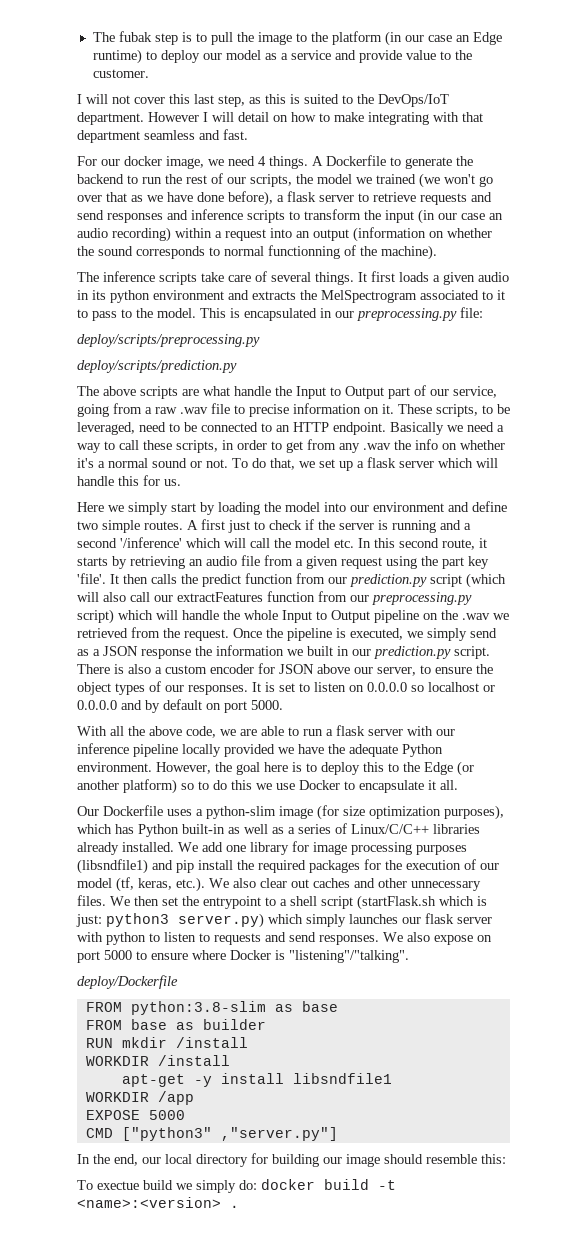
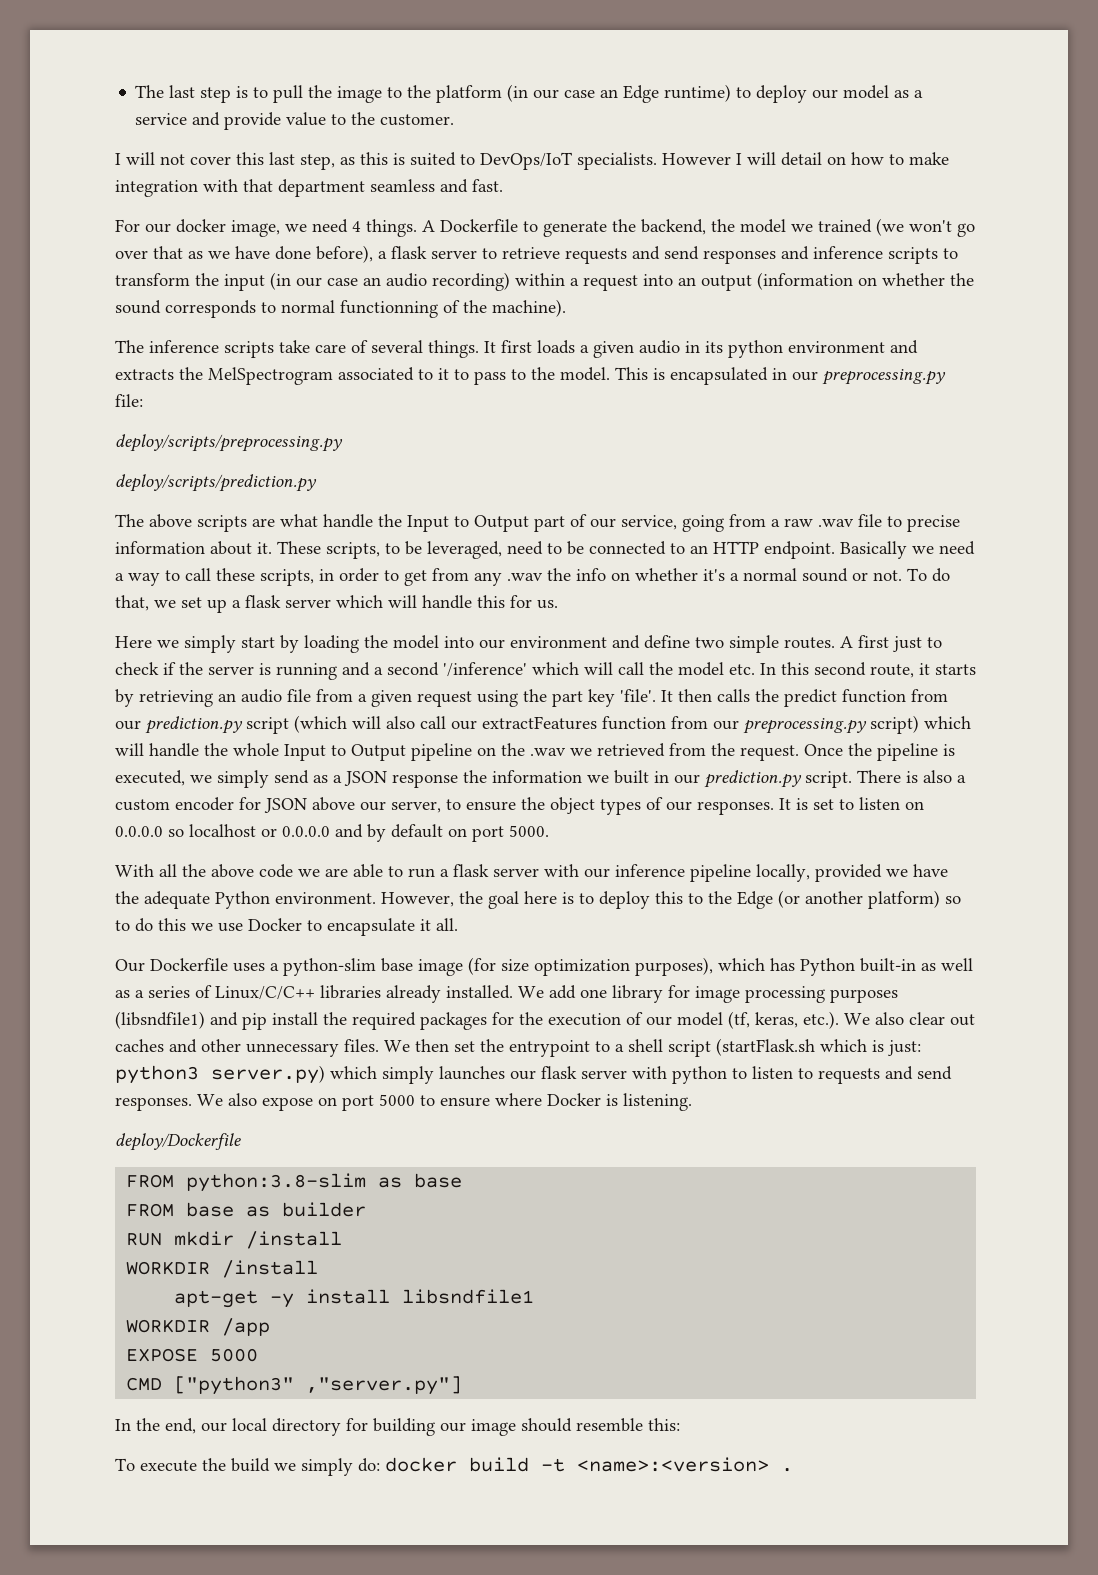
- The fubak step is to pull the image to the platform (in our case an Edge runtime) to deploy our model as a service and provide value to the customer.
+ The last step is to pull the image to the platform (in our case an Edge runtime) to deploy our model as a service and provide value to the customer.
- I will not cover this last step, as this is suited to the DevOps/IoT department.
+ I will not cover this last step, as this is suited to DevOps/IoT specialists.
- However I will detail on how to make integrating with that department seamless and fast.
+ However I will detail on how to make integration with that department seamless and fast.
- A Dockerfile to generate the backend to run the rest of our scripts, the model we trained (we won't go over that as we have done before), a flask server to retrieve requests and send responses and inference scripts to transform the input (in our case an audio recording) within a request into an output (information on whether the sound corresponds to normal functionning of the machine).
+ A Dockerfile to generate the backend, the model we trained (we won't go over that as we have done before), a flask server to retrieve requests and send responses and inference scripts to transform the input (in our case an audio recording) within a request into an output (information on whether the sound corresponds to normal functionning of the machine).
- The above scripts are what handle the Input to Output part of our service, going from a raw .wav file to precise information on it.
+ The above scripts are what handle the Input to Output part of our service, going from a raw .wav file to precise information about it.
- With all the above code, we are able to run a flask server with our inference pipeline locally provided we have the adequate Python environment.
+ With all the above code we are able to run a flask server with our inference pipeline locally, provided we have the adequate Python environment.
- Our Dockerfile uses a python-slim image (for size optimization purposes), which has Python built-in as well as a series of Linux/C/C++ libraries already installed.
+ Our Dockerfile uses a python-slim base image (for size optimization purposes), which has Python built-in as well as a series of Linux/C/C++ libraries already installed.
- We also expose on port 5000 to ensure where Docker is "listening"/"talking".
+ We also expose on port 5000 to ensure where Docker is listening.
- To exectue build we simply do: docker build -t <name>:<version> .
+ To execute the build we simply do: docker build -t <name>:<version> .

